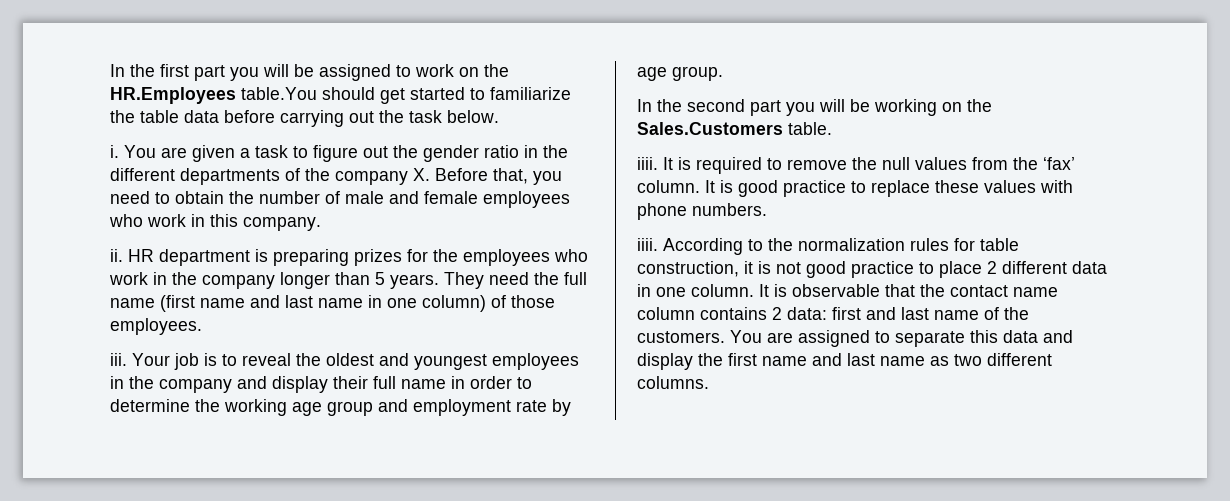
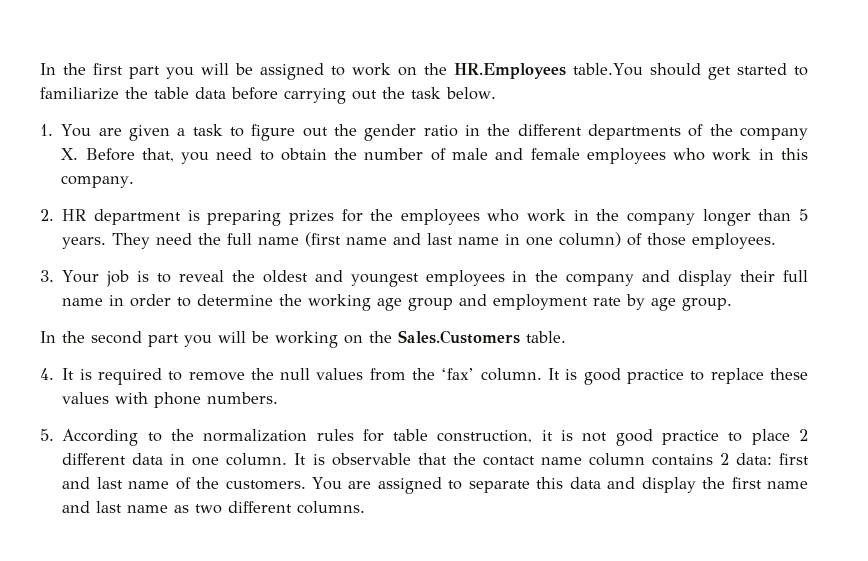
- i. You are given a task to figure out the gender ratio in the different departments of the company X. Before that, you need to obtain the number of male and female employees who work in this company.
+ 1. You are given a task to figure out the gender ratio in the different departments of the company X. Before that, you need to obtain the number of male and female employees who work in this company.
- ii. HR department is preparing prizes for the employees who work in the company longer than 5 years.
+ 2. HR department is preparing prizes for the employees who work in the company longer than 5 years.
- iii. Your job is to reveal the oldest and youngest employees in the company and display their full name in order to determine the working age group and employment rate by age group.
+ 3. Your job is to reveal the oldest and youngest employees in the company and display their full name in order to determine the working age group and employment rate by age group.
- iiii. It is required to remove the null values from the ‘fax’ column.
+ 4. It is required to remove the null values from the ‘fax’ column.
- iiii. According to the normalization rules for table construction, it is not good practice to place 2 different data in one column.
+ 5. According to the normalization rules for table construction, it is not good practice to place 2 different data in one column.

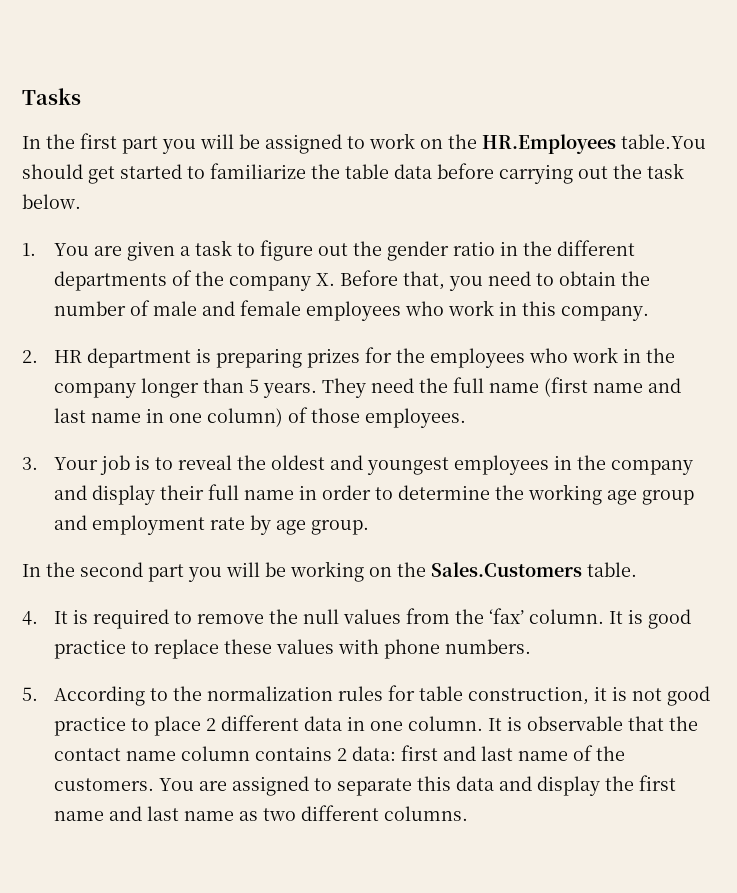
+ Tasks

